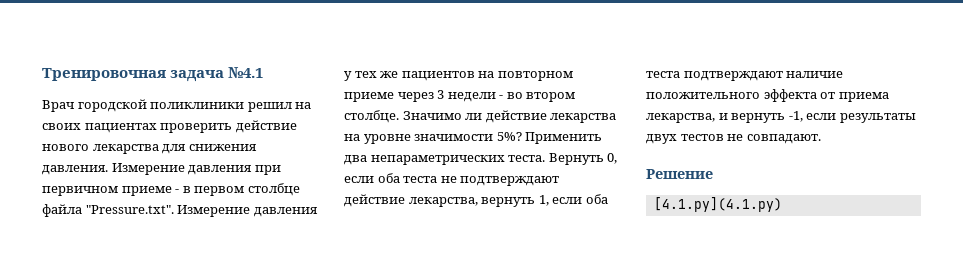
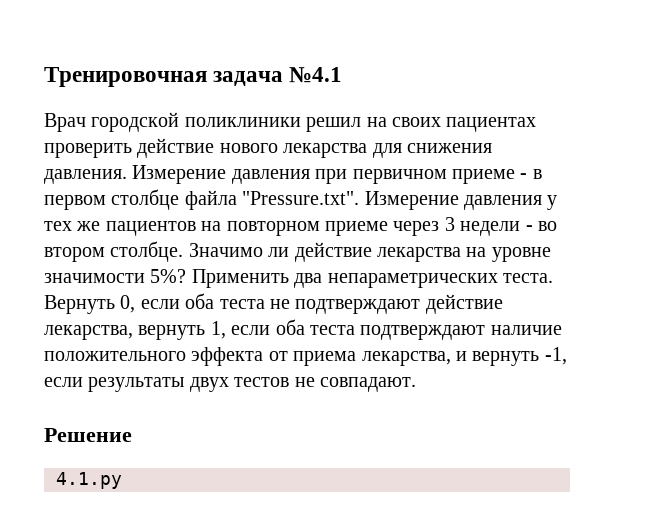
- [4.1.py](4.1.py)
+ 4.1.py

